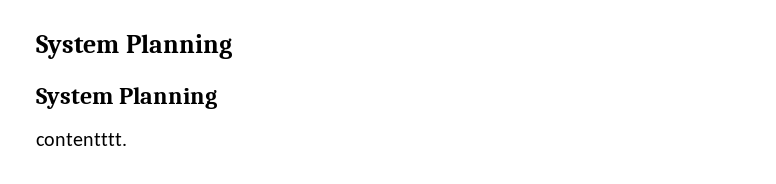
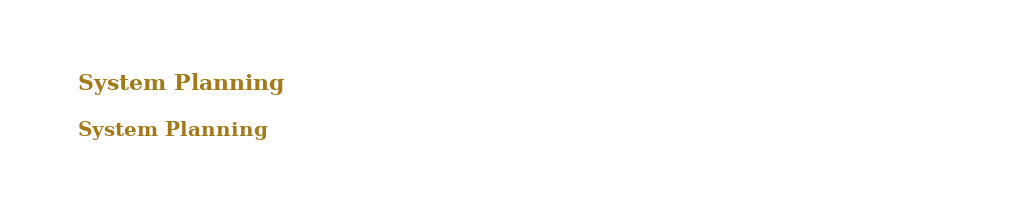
- contentttt.

